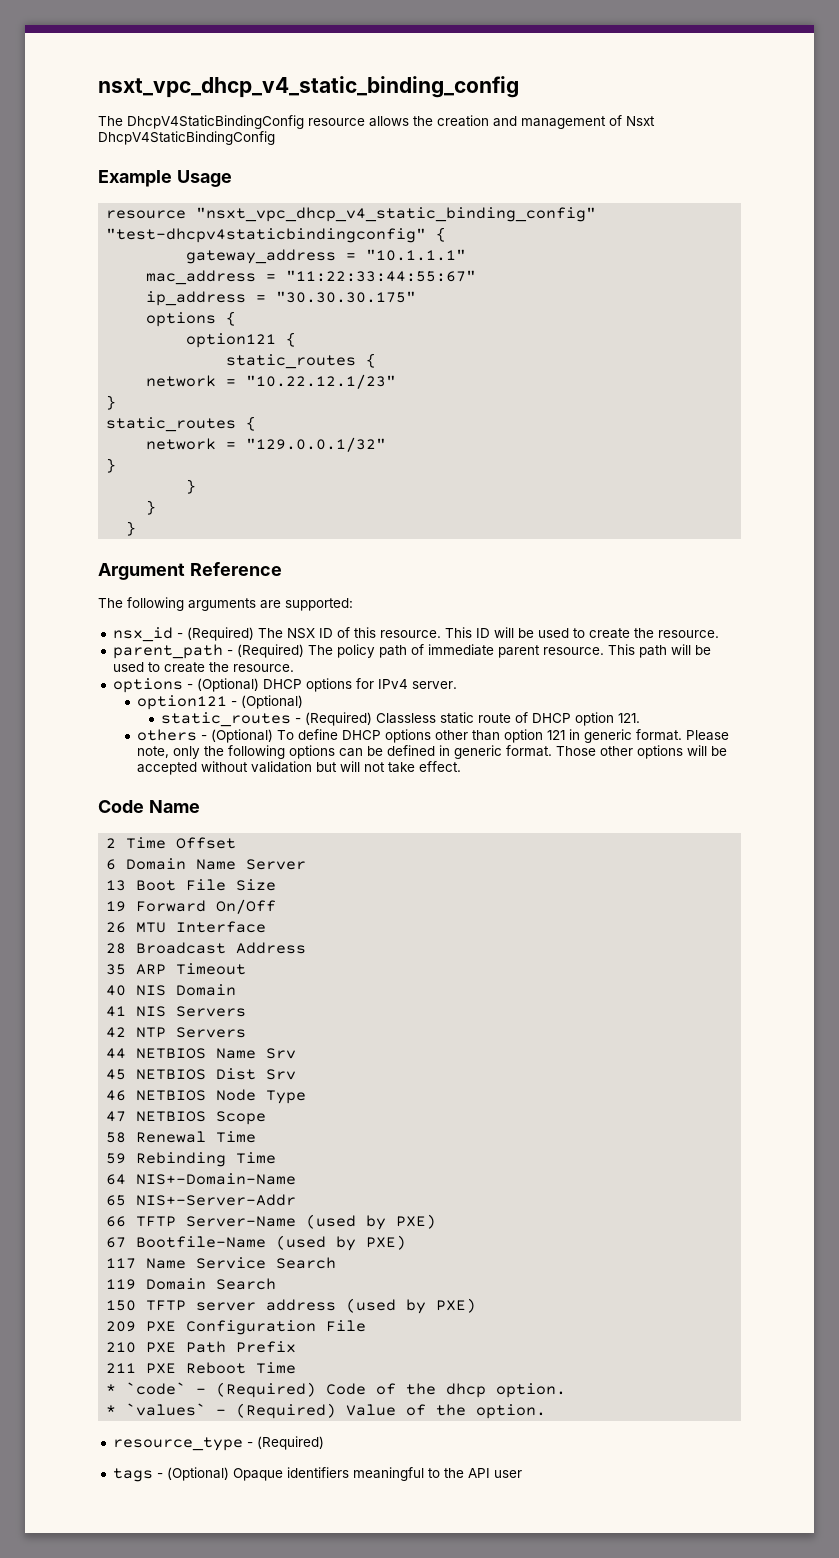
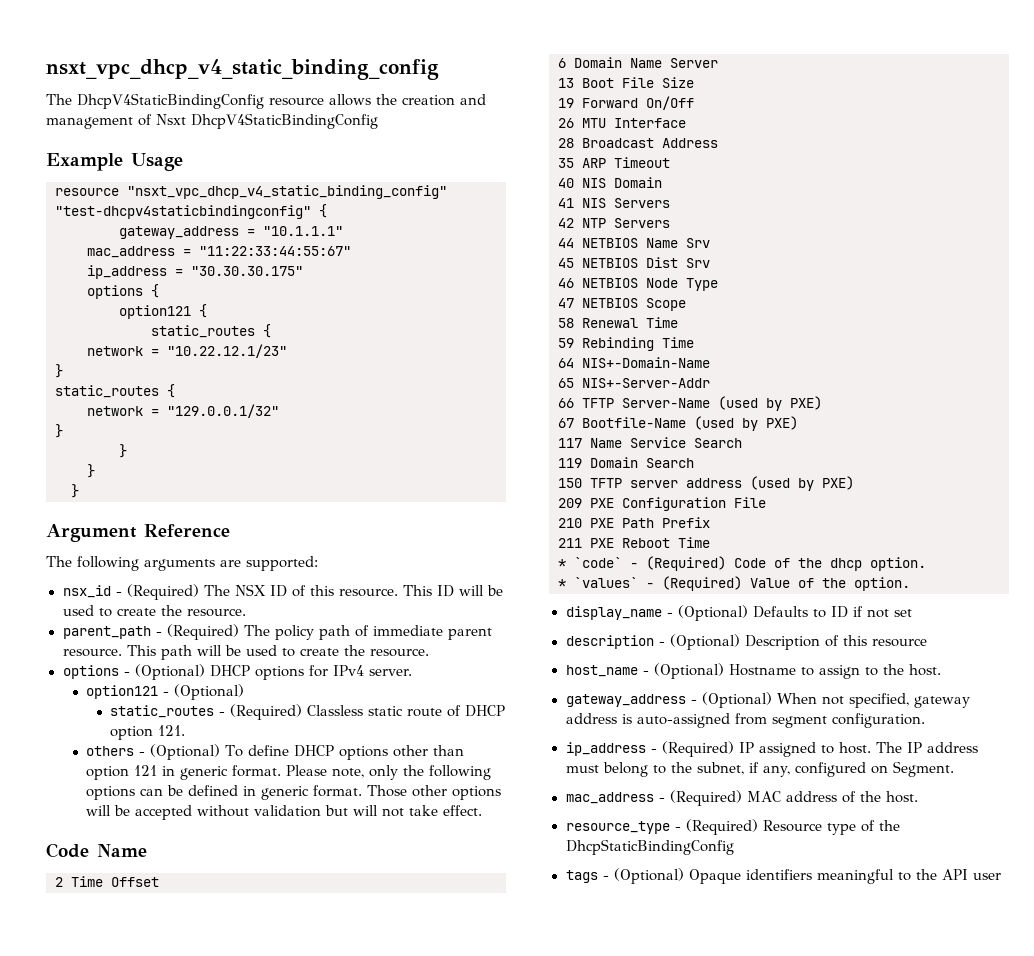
- resource_type - (Required)
+ display_name - (Optional) Defaults to ID if not set
+ description - (Optional) Description of this resource
+ host_name - (Optional) Hostname to assign to the host.
+ gateway_address - (Optional) When not specified, gateway address is auto-assigned from segment configuration.
+ ip_address - (Required) IP assigned to host. The IP address must belong to the subnet, if any, configured on Segment.
+ mac_address - (Required) MAC address of the host.
+ resource_type - (Required) Resource type of the DhcpStaticBindingConfig

